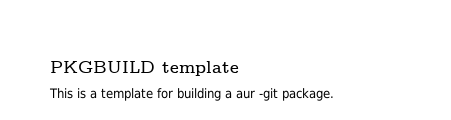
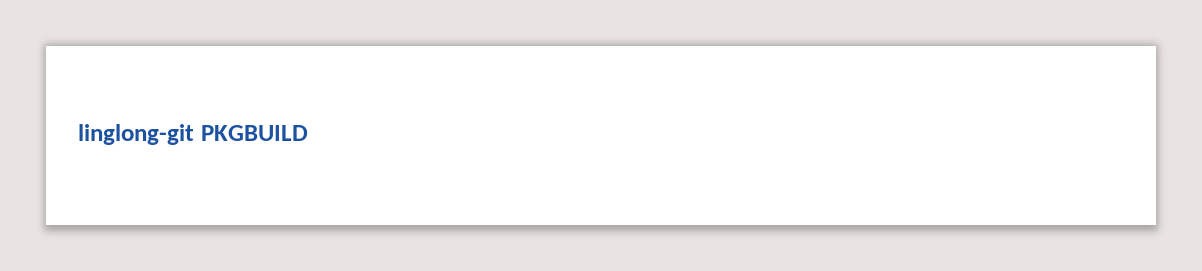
- PKGBUILD template
- This is a template for building a aur -git package.
+ linglong-git PKGBUILD

